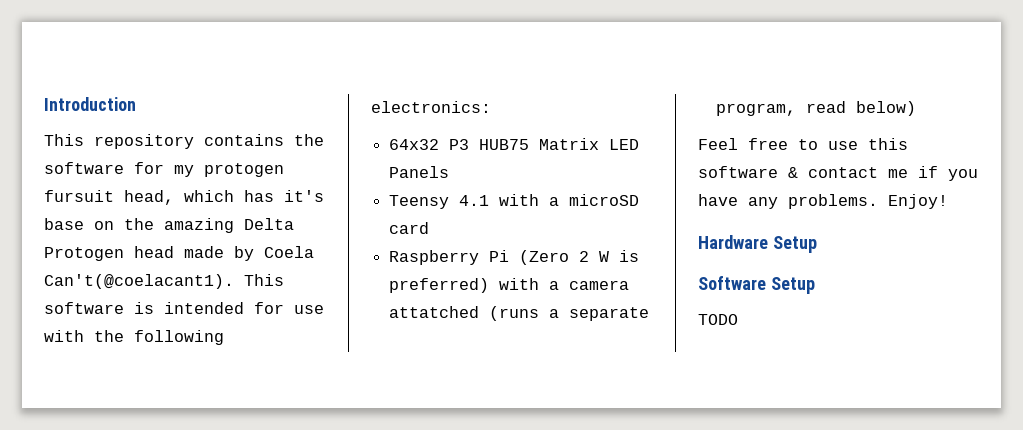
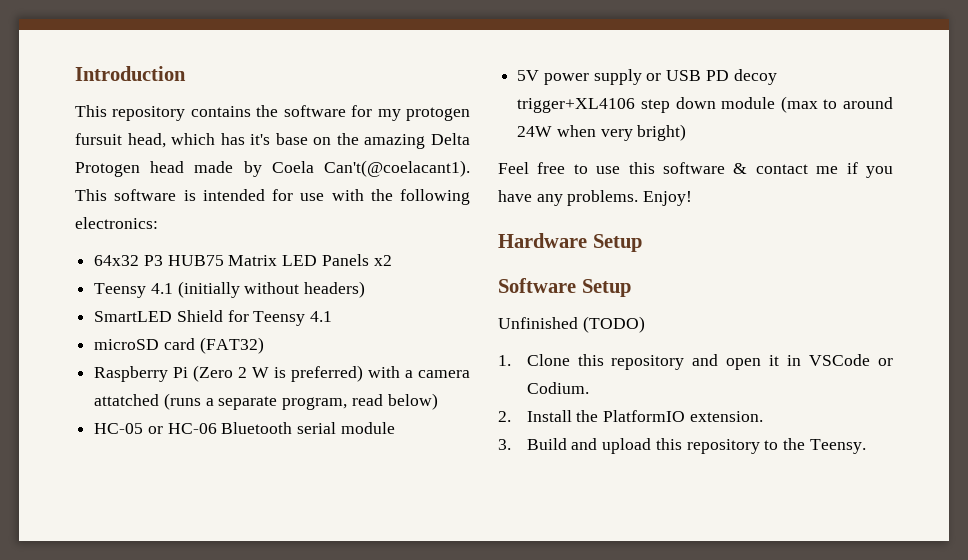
- 64x32 P3 HUB75 Matrix LED Panels
- Teensy 4.1 with a microSD card
+ 64x32 P3 HUB75 Matrix LED Panels x2
+ Teensy 4.1 (initially without headers)
+ SmartLED Shield for Teensy 4.1
+ microSD card (FAT32)
+ HC-05 or HC-06 Bluetooth serial module
+ 5V power supply or USB PD decoy trigger+XL4106 step down module (max to around 24W when very bright)
- TODO
+ Unfinished (TODO)
+ 1. Clone this repository and open it in VSCode or Codium.
+ 2. Install the PlatformIO extension.
+ 3. Build and upload this repository to the Teensy.

